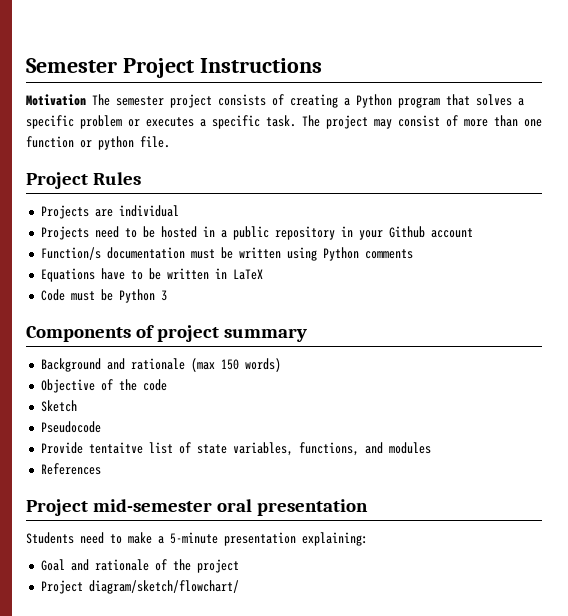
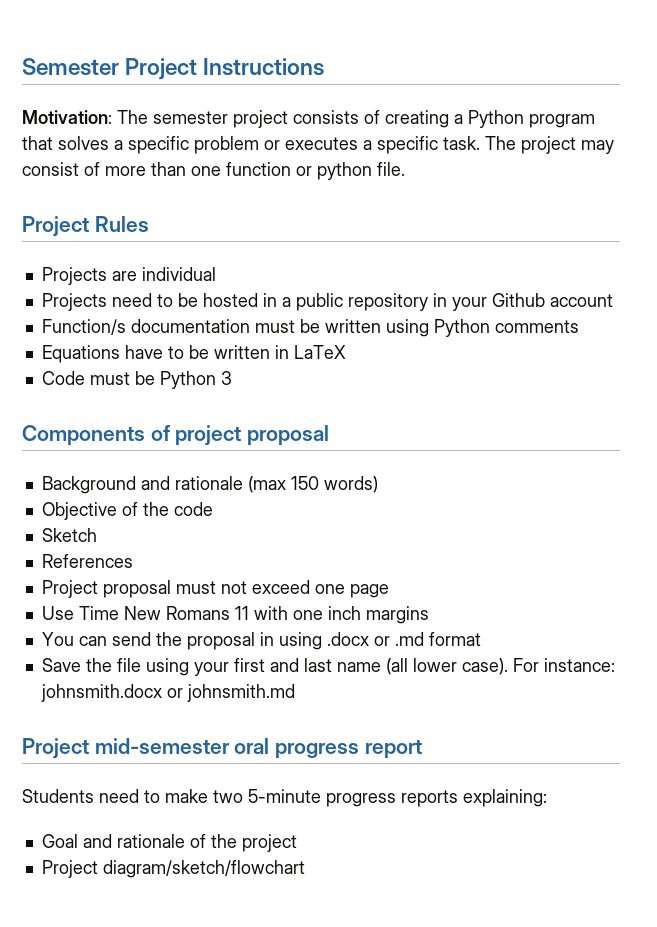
- Motivation The semester project consists of creating a Python program that solves a specific problem or executes a specific task.
+ Motivation: The semester project consists of creating a Python program that solves a specific problem or executes a specific task.
- Components of project summary
+ Components of project proposal
- Pseudocode
- Provide tentaitve list of state variables, functions, and modules
  References
+ Project proposal must not exceed one page
+ Use Time New Romans 11 with one inch margins
+ You can send the proposal in using .docx or .md format
+ Save the file using your first and last name (all lower case). For instance: johnsmith.docx or johnsmith.md
- Project mid-semester oral presentation
+ Project mid-semester oral progress report
- Students need to make a 5-minute presentation explaining:
+ Students need to make two 5-minute progress reports explaining:
- Project diagram/sketch/flowchart/
+ Project diagram/sketch/flowchart

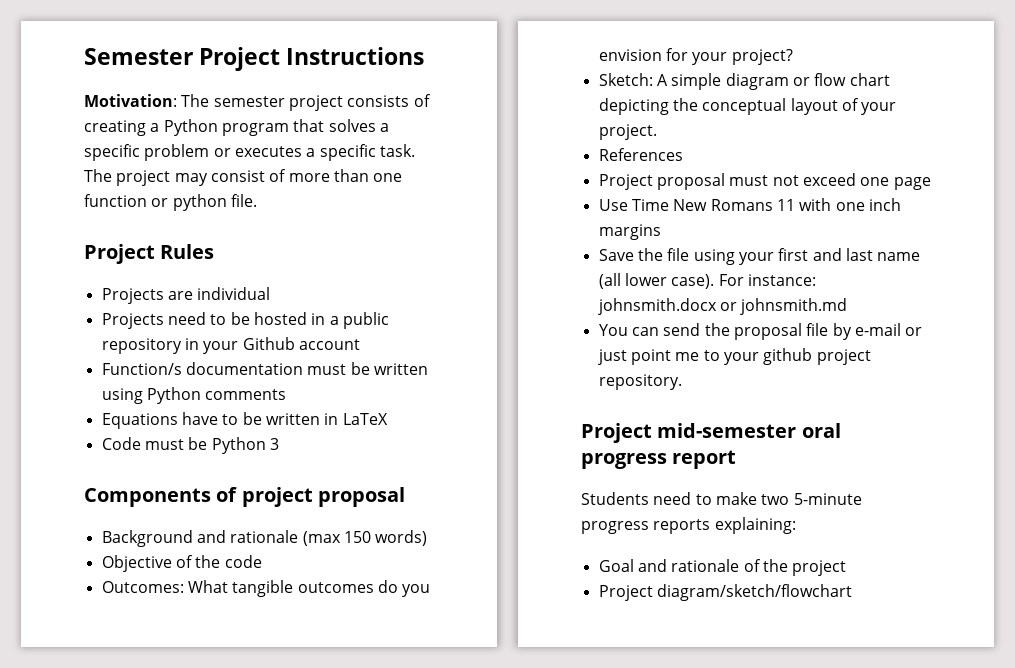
- Sketch
+ Outcomes: What tangible outcomes do you envision for your project?
+ Sketch: A simple diagram or flow chart depicting the conceptual layout of your project.
- You can send the proposal in using .docx or .md format
+ You can send the proposal file by e-mail or just point me to your github project repository.

